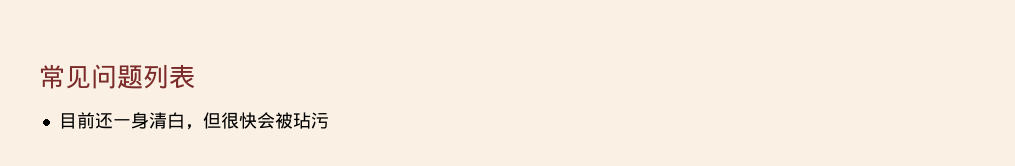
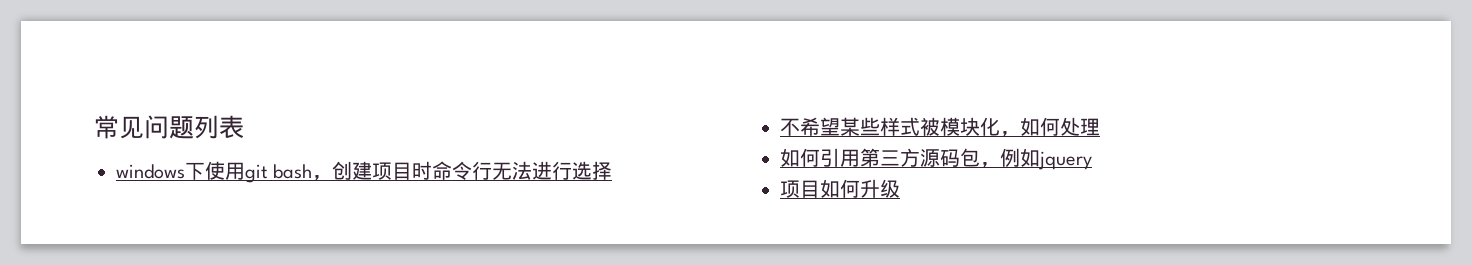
- 目前还一身清白，但很快会被玷污
+ windows下使用git bash，创建项目时命令行无法进行选择
+ 不希望某些样式被模块化，如何处理
+ 如何引用第三方源码包，例如jquery
+ 项目如何升级

